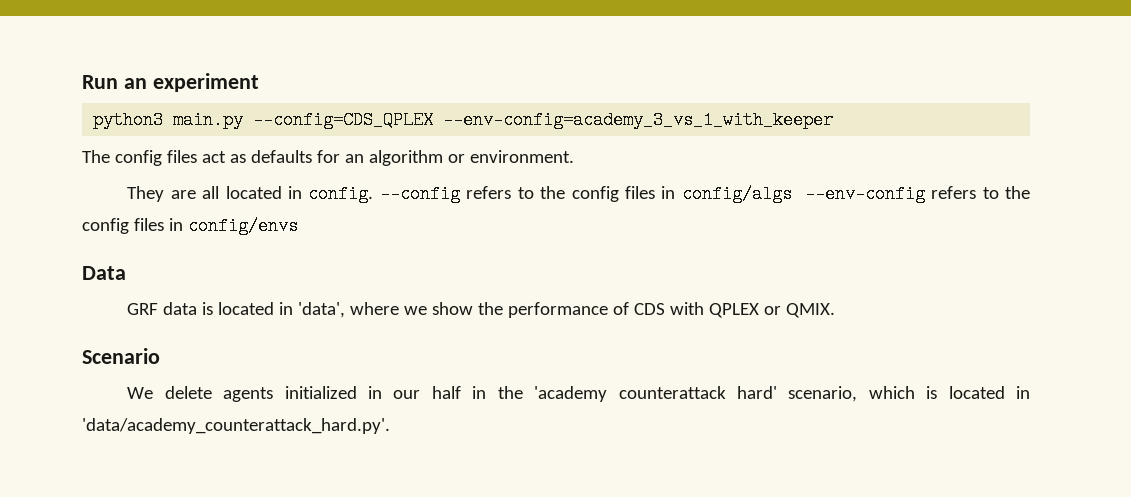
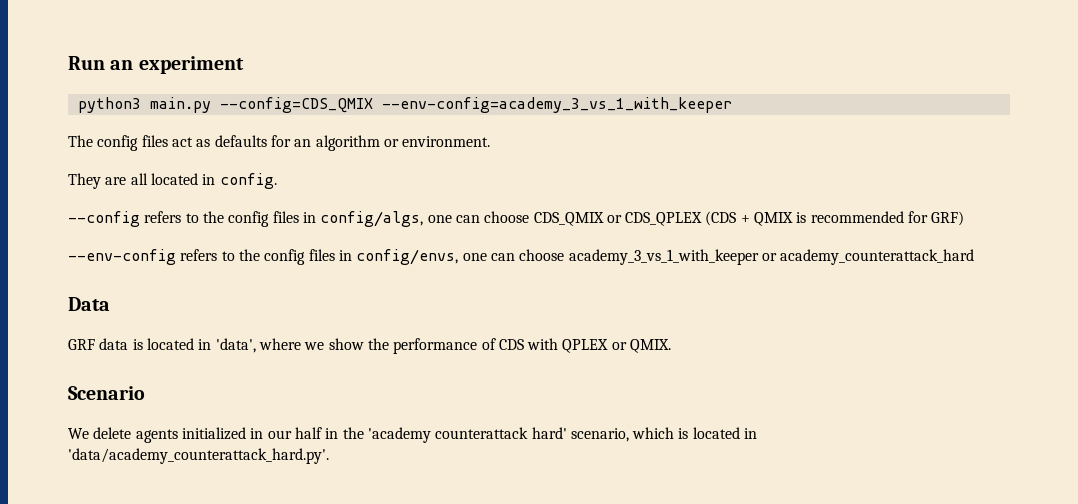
- python3 main.py --config=CDS_QPLEX --env-config=academy_3_vs_1_with_keeper
+ python3 main.py --config=CDS_QMIX --env-config=academy_3_vs_1_with_keeper
- They are all located in config. --config refers to the config files in config/algs --env-config refers to the config files in config/envs
+ They are all located in config.
+ --config refers to the config files in config/algs, one can choose CDS_QMIX or CDS_QPLEX (CDS + QMIX is recommended for GRF)
+ --env-config refers to the config files in config/envs, one can choose academy_3_vs_1_with_keeper or academy_counterattack_hard

